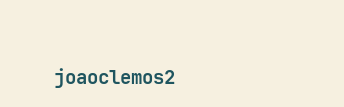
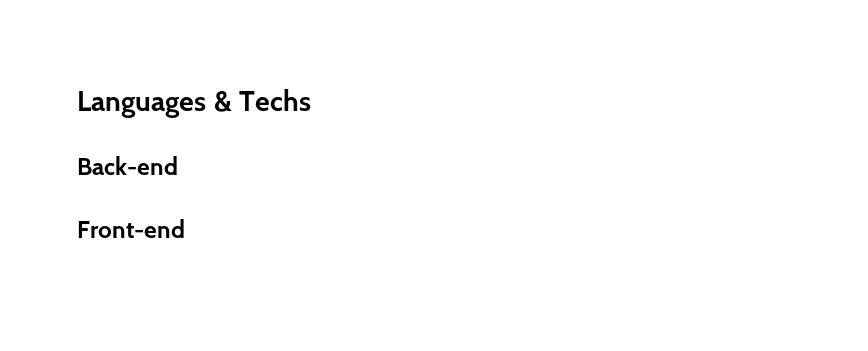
- joaoclemos2
+ Languages & Techs
+ Back-end
+ Front-end

